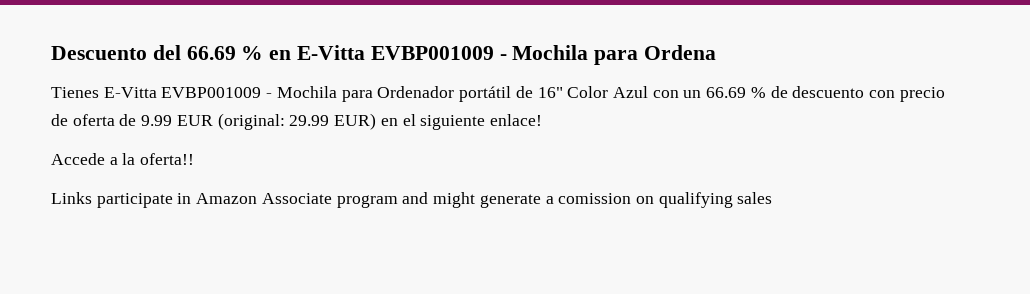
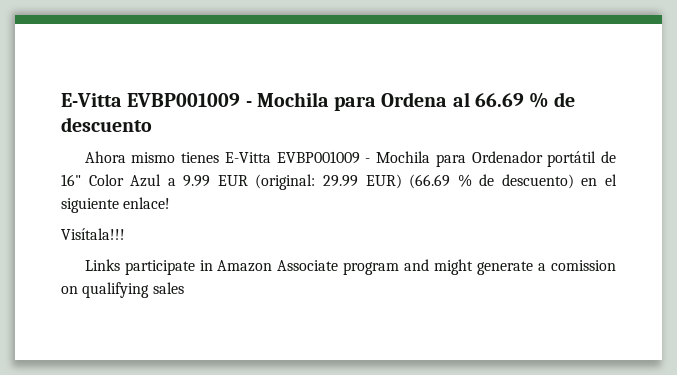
- Descuento del 66.69 % en E-Vitta EVBP001009 - Mochila para Ordena
- Tienes E-Vitta EVBP001009 - Mochila para Ordenador portátil de 16" Color Azul con un 66.69 % de descuento con precio de oferta de 9.99 EUR (original: 29.99 EUR) en el siguiente enlace!
+ E-Vitta EVBP001009 - Mochila para Ordena al 66.69 % de descuento
+ Ahora mismo tienes E-Vitta EVBP001009 - Mochila para Ordenador portátil de 16" Color Azul a 9.99 EUR (original: 29.99 EUR) (66.69 % de descuento) en el siguiente enlace!
- Accede a la oferta!!
+ Visítala!!!

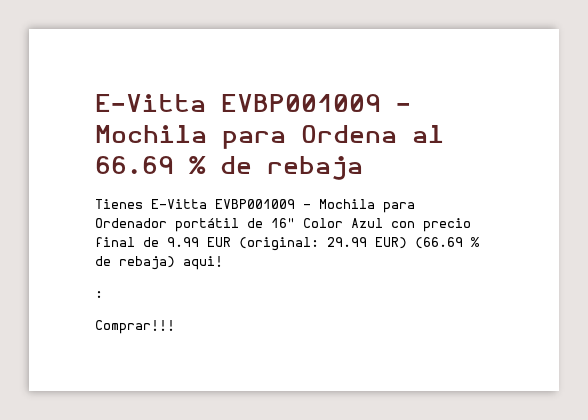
- E-Vitta EVBP001009 - Mochila para Ordena al 66.69 % de descuento
- Ahora mismo tienes E-Vitta EVBP001009 - Mochila para Ordenador portátil de 16" Color Azul a 9.99 EUR (original: 29.99 EUR) (66.69 % de descuento) en el siguiente enlace!
- Visítala!!!
- Links participate in Amazon Associate program and might generate a comission on qualifying sales
+ E-Vitta EVBP001009 - Mochila para Ordena al 66.69 % de rebaja
+ Tienes E-Vitta EVBP001009 - Mochila para Ordenador portátil de 16" Color Azul con precio final de 9.99 EUR (original: 29.99 EUR) (66.69 % de rebaja) aqui!
+ :
+ Comprar!!!

